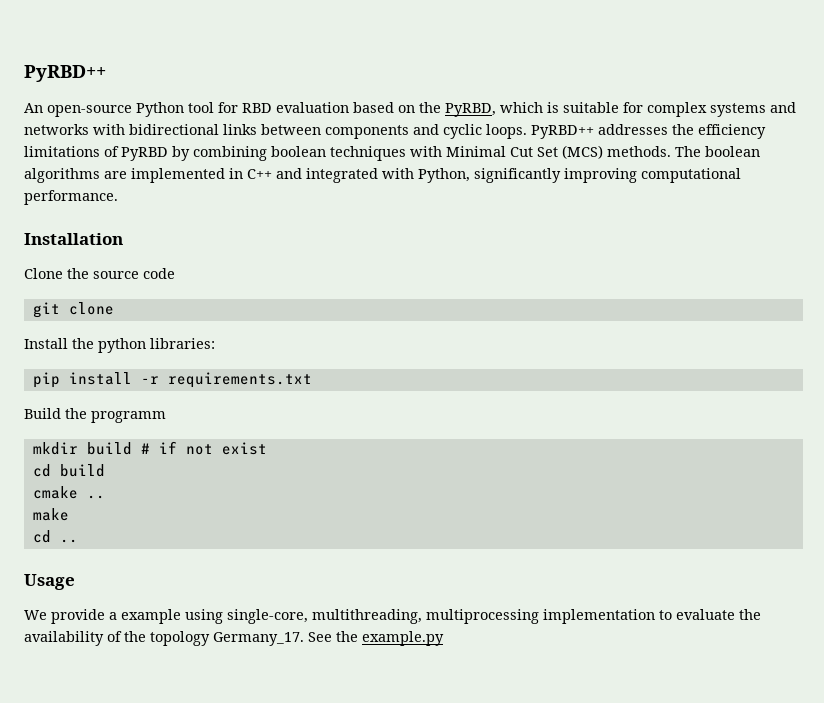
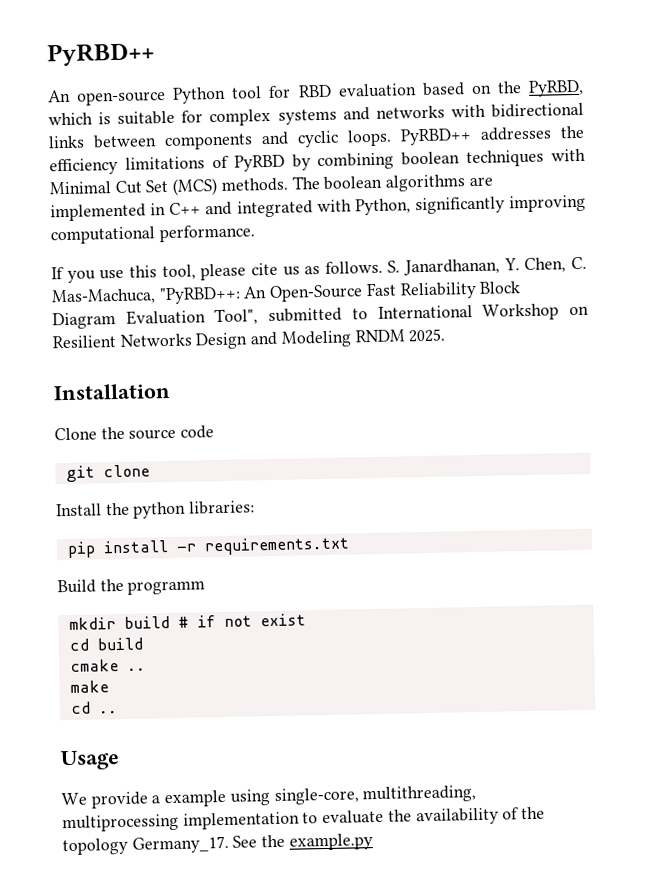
+ If you use this tool, please cite us as follows. S. Janardhanan, Y. Chen, C. Mas-Machuca, "PyRBD++: An Open-Source Fast Reliability Block Diagram Evaluation Tool", submitted to International Workshop on Resilient Networks Design and Modeling RNDM 2025.

